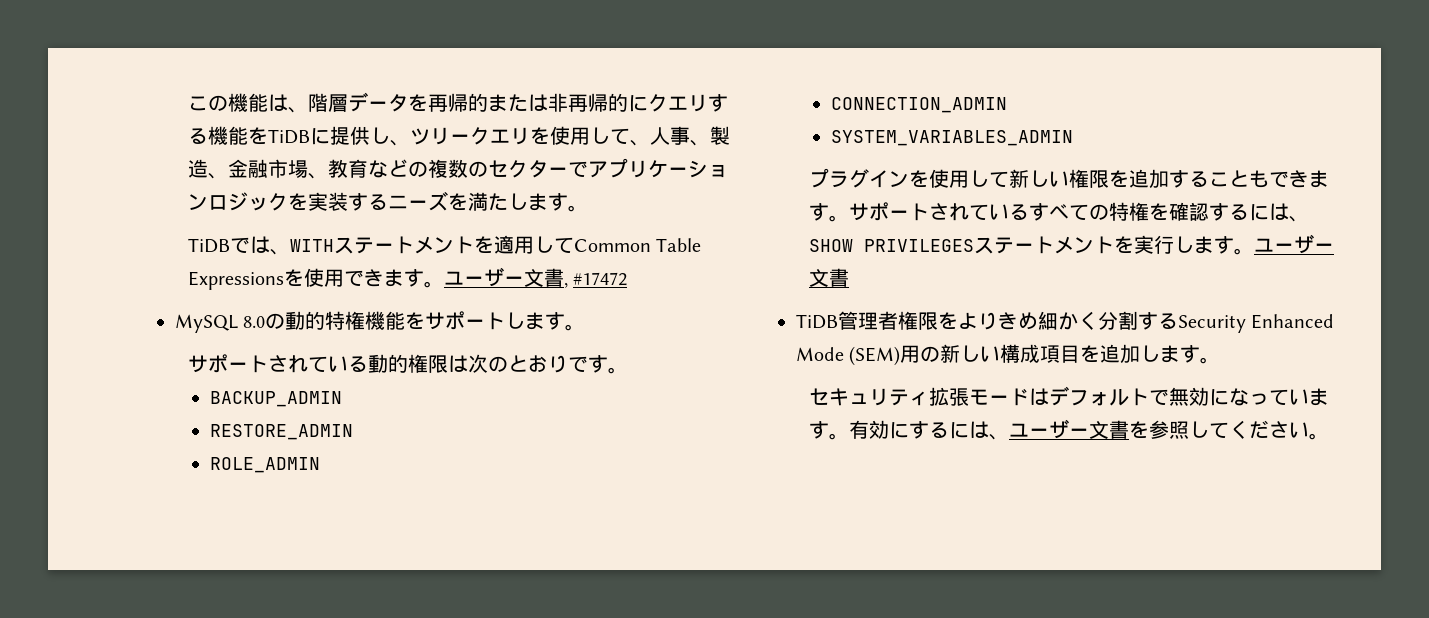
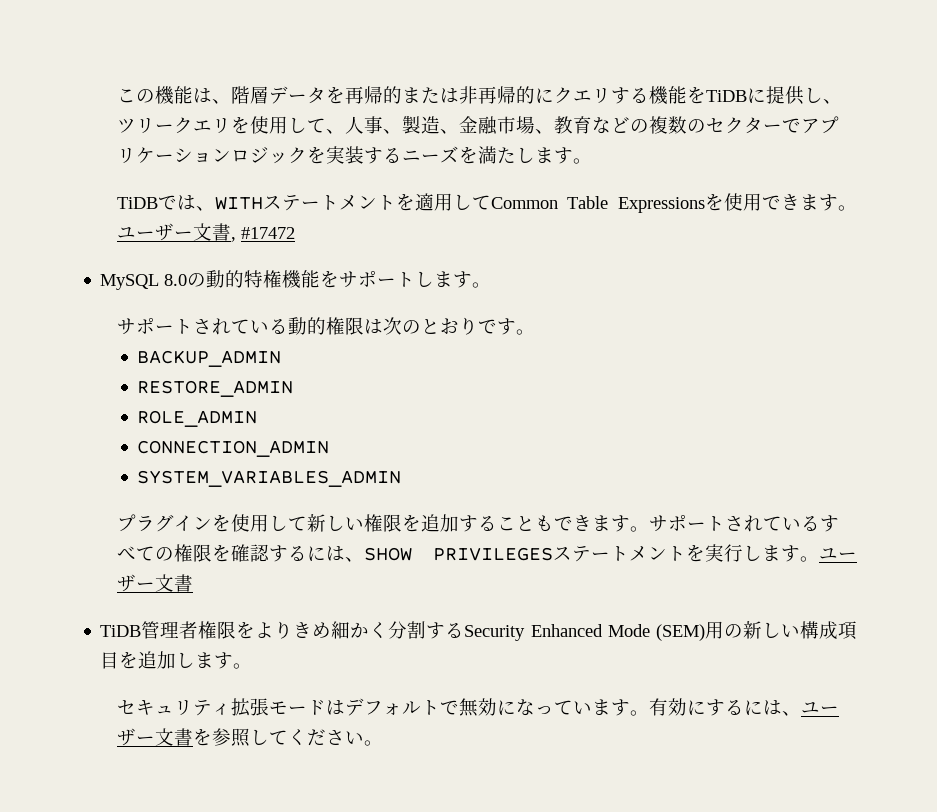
- サポートされているすべての特権を確認するには、SHOW PRIVILEGESステートメントを実行します。
+ サポートされているすべての権限を確認するには、SHOW PRIVILEGESステートメントを実行します。

